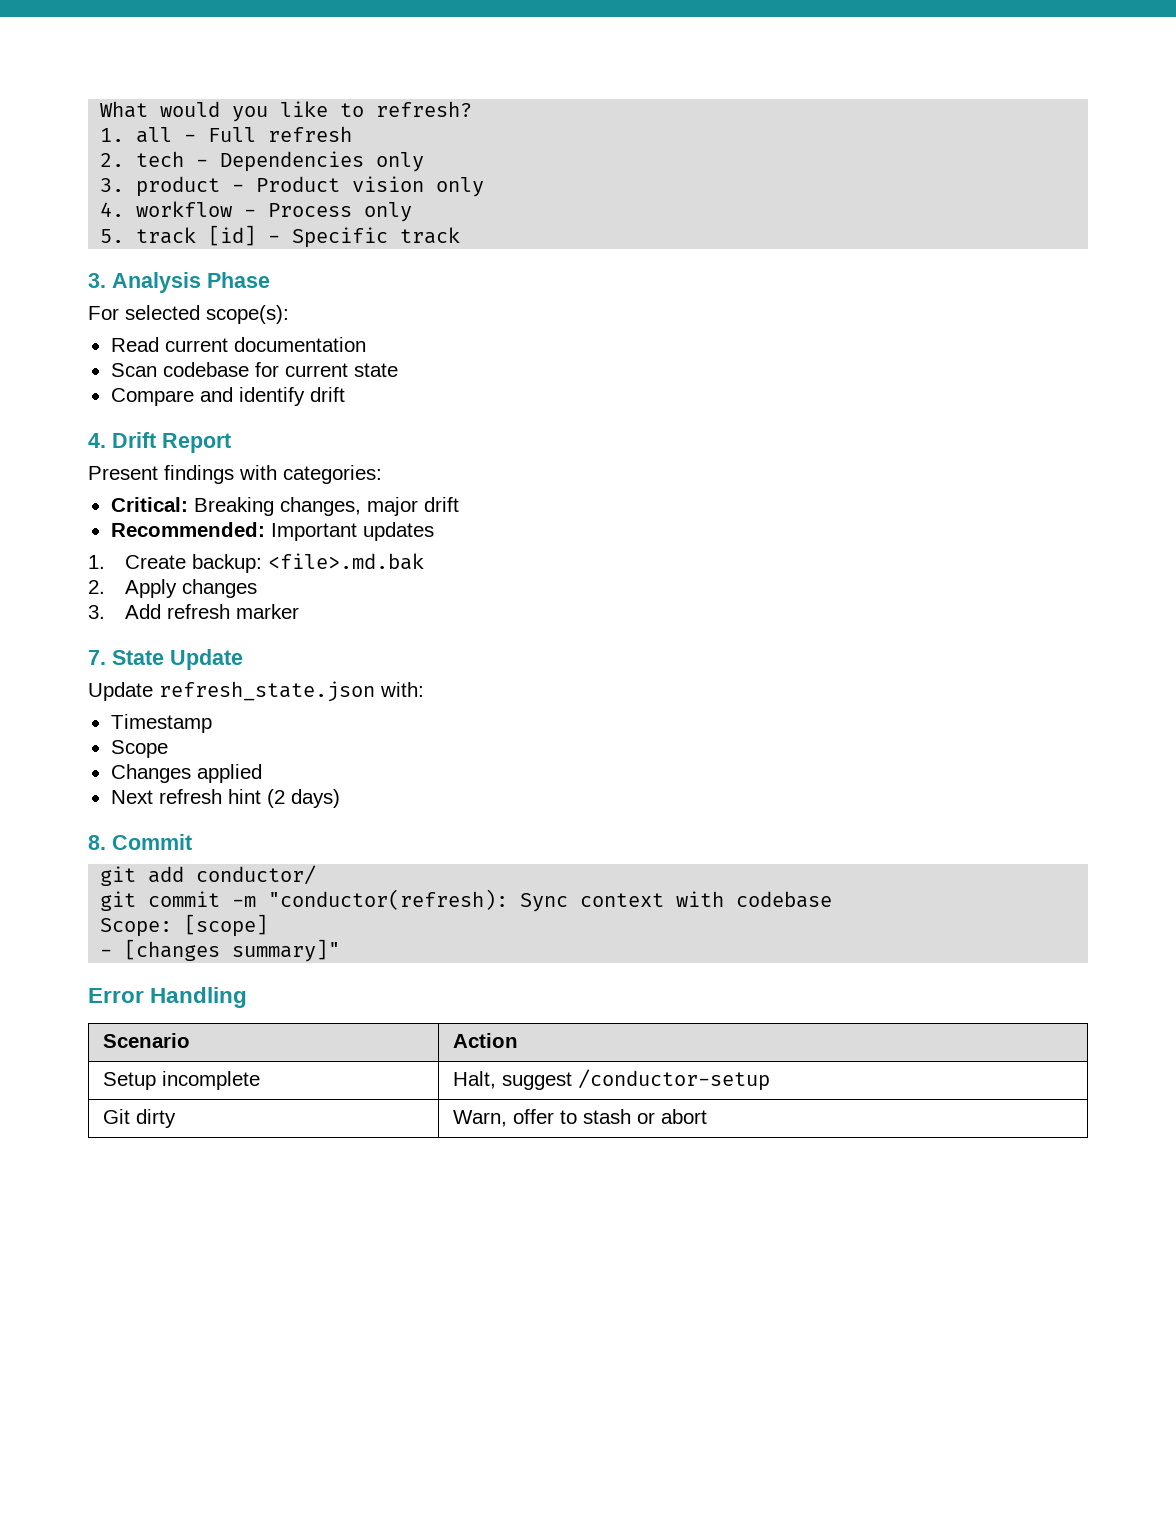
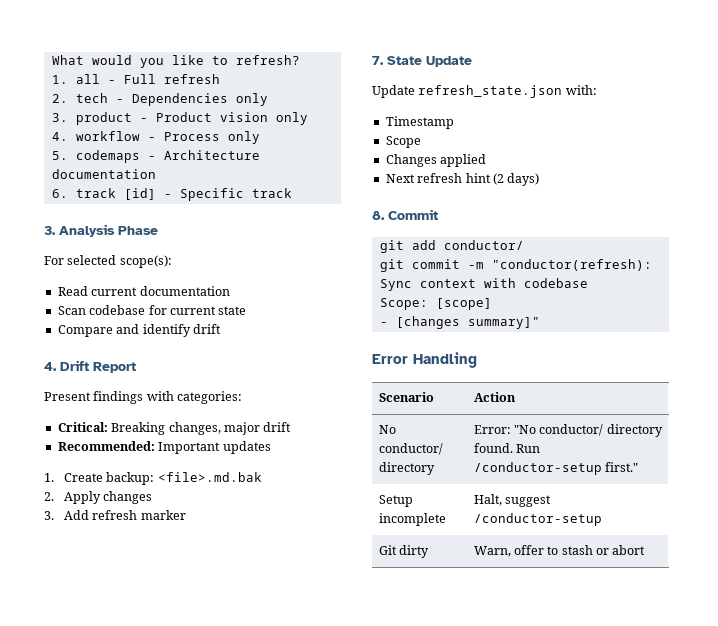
- 5. track [id] - Specific track
+ 5. codemaps - Architecture documentation
+ 6. track [id] - Specific track
+ No conductor/ directory | Error: "No conductor/ directory found. Run /conductor-setup first."

